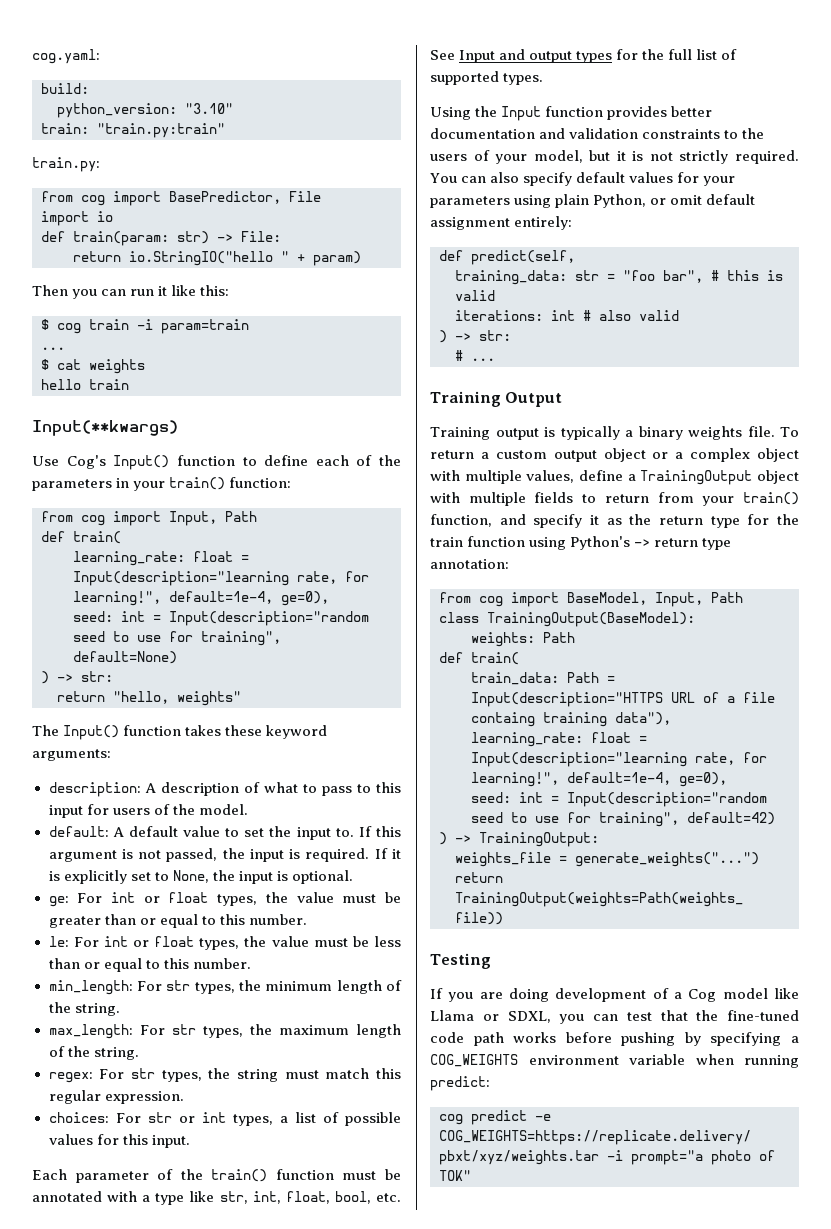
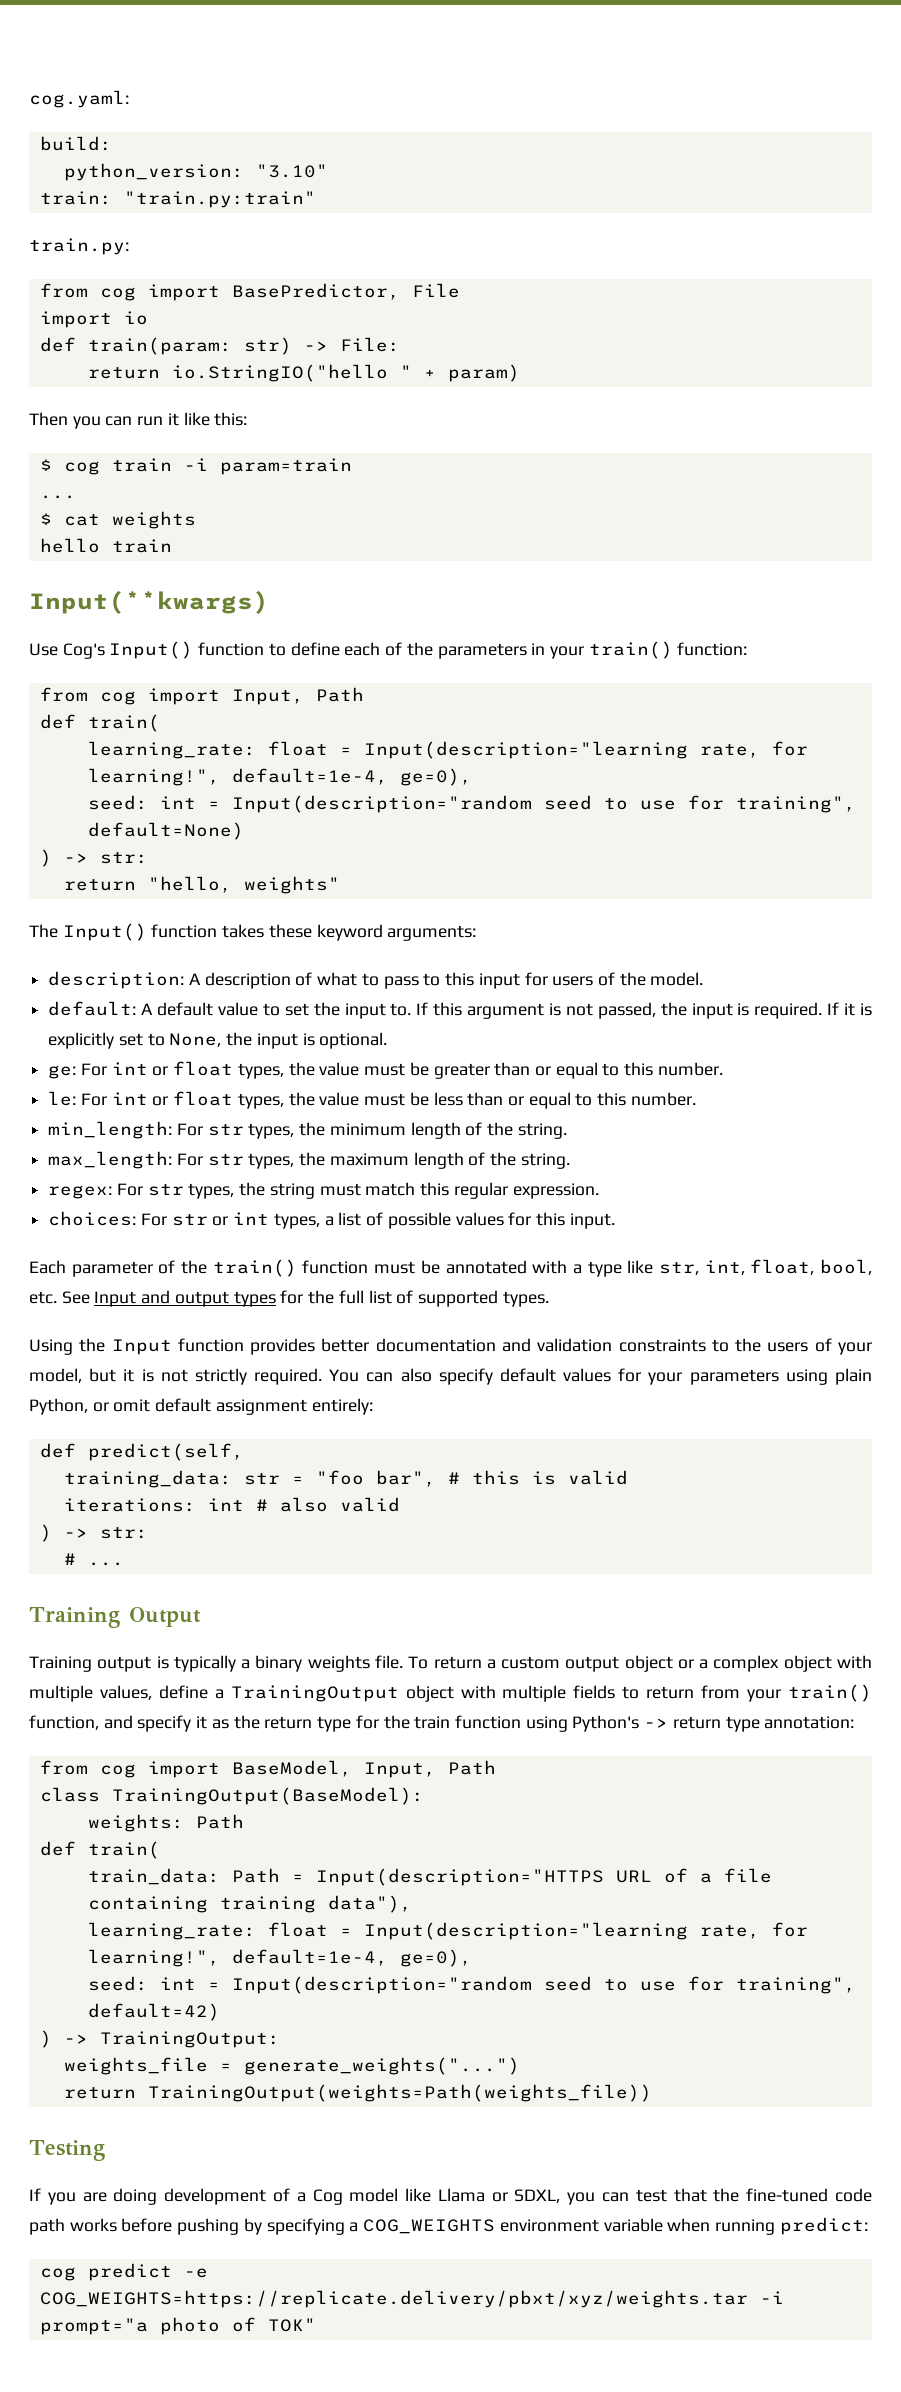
- train_data: Path = Input(description="HTTPS URL of a file containg training data"),
+ train_data: Path = Input(description="HTTPS URL of a file containing training data"),

